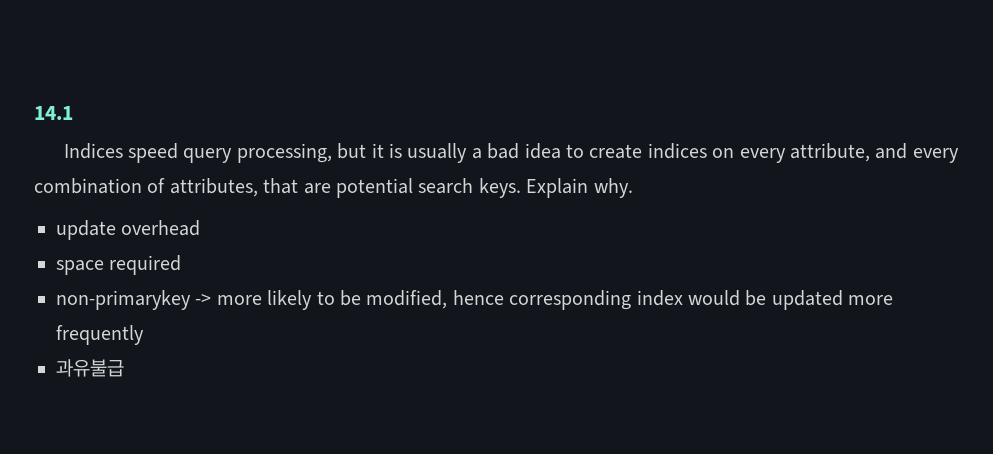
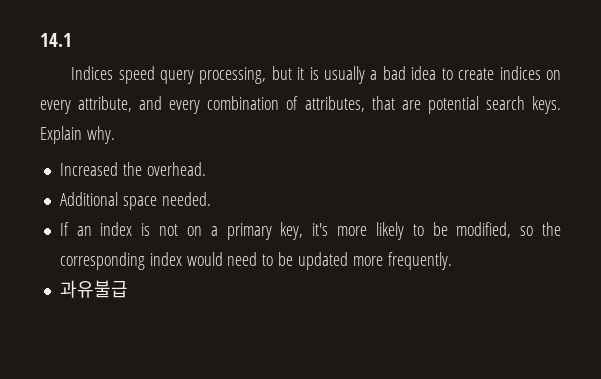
- update overhead
- space required
- non-primarykey -> more likely to be modified, hence corresponding index would be updated more frequently
+ Increased the overhead.
+ Additional space needed.
+ If an index is not on a primary key, it's more likely to be modified, so the corresponding index would need to be updated more frequently.

